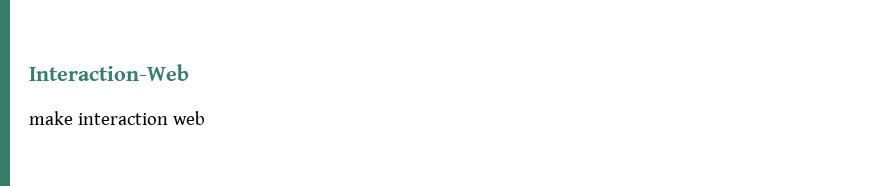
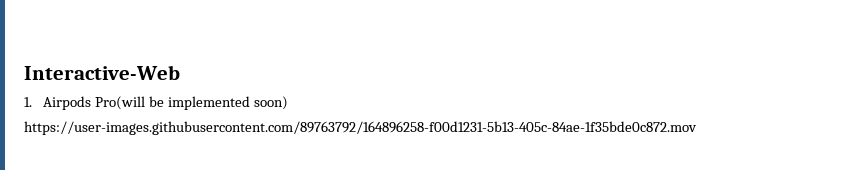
- Interaction-Web
- make interaction web
+ Interactive-Web
+ 1. Airpods Pro(will be implemented soon)
+ https://user-images.githubusercontent.com/89763792/164896258-f00d1231-5b13-405c-84ae-1f35bde0c872.mov

